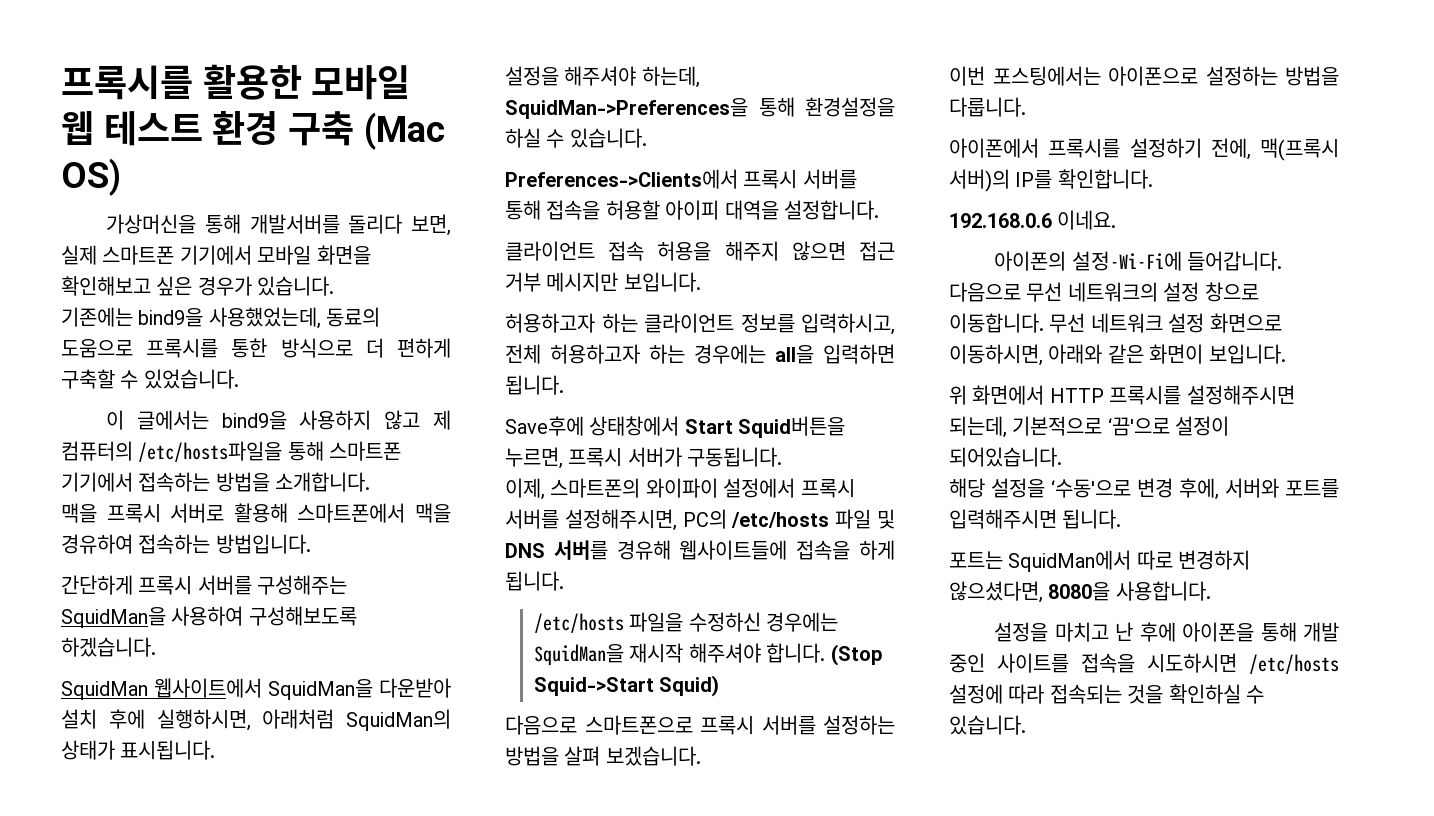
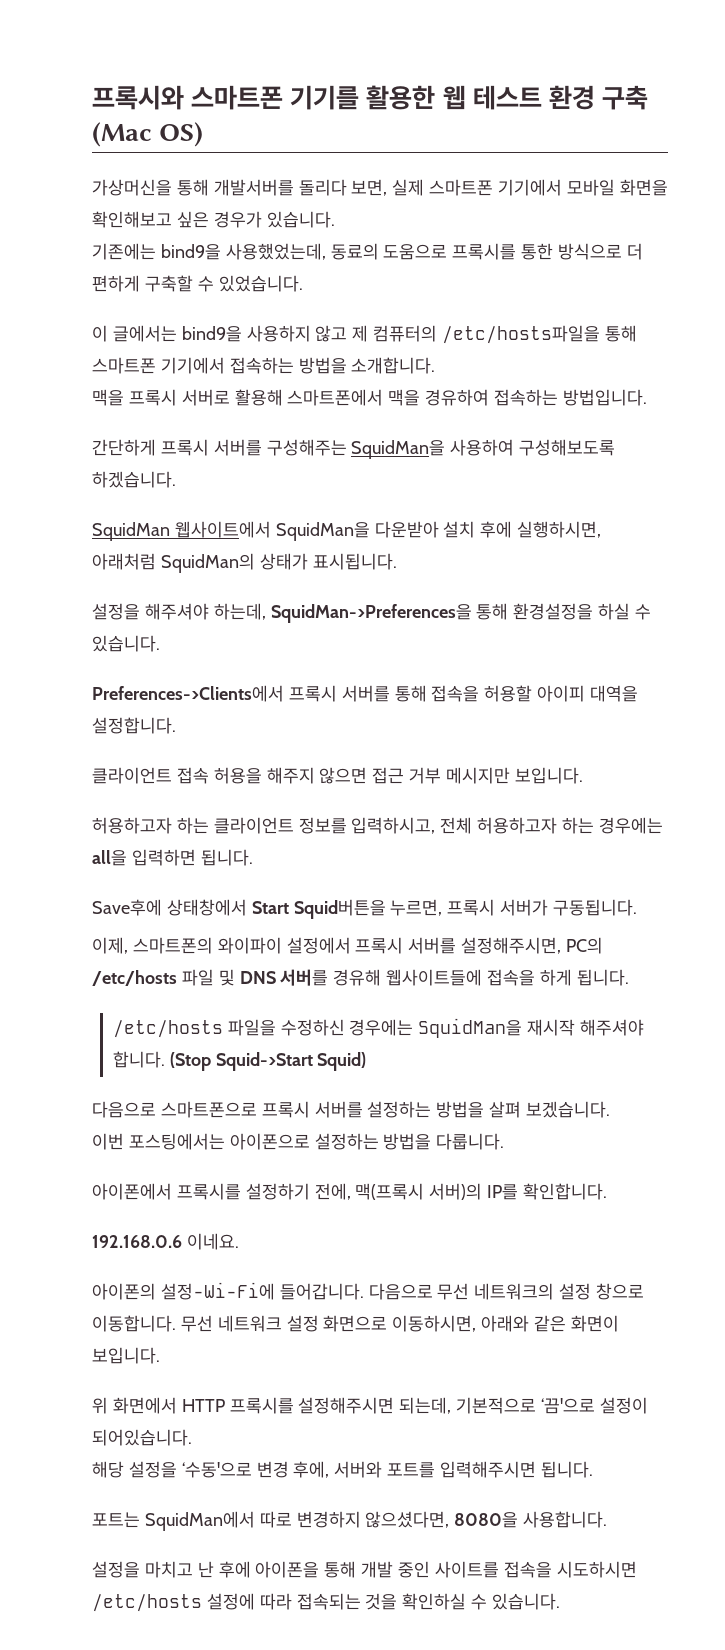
- 프록시를 활용한 모바일 웹 테스트 환경 구축 (Mac OS)
+ 프록시와 스마트폰 기기를 활용한 웹 테스트 환경 구축 (Mac OS)

